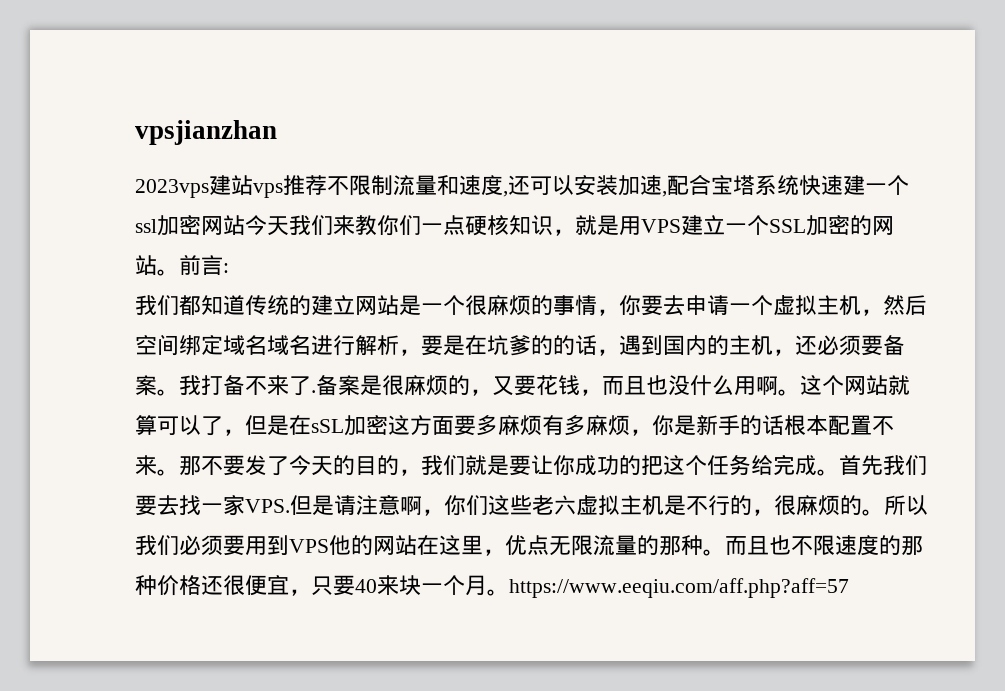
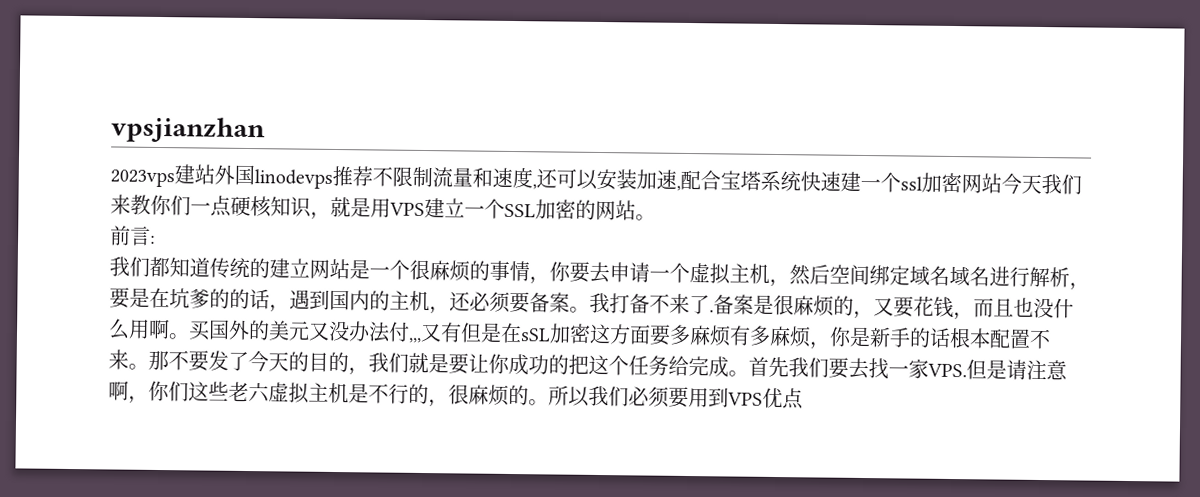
- 2023vps建站vps推荐不限制流量和速度,还可以安装加速,配合宝塔系统快速建一个ssl加密网站今天我们来教你们一点硬核知识，就是用VPS建立一个SSL加密的网站。前言:
+ 2023vps建站外国linodevps推荐不限制流量和速度,还可以安装加速,配合宝塔系统快速建一个ssl加密网站今天我们来教你们一点硬核知识，就是用VPS建立一个SSL加密的网站。
+ 前言:
- 这个网站就算可以了，但是在sSL加密这方面要多麻烦有多麻烦，你是新手的话根本配置不来。
+ 买国外的美元又没办法付,,,又有但是在sSL加密这方面要多麻烦有多麻烦，你是新手的话根本配置不来。
- 所以我们必须要用到VPS他的网站在这里，优点无限流量的那种。而且也不限速度的那种价格还很便宜，只要40来块一个月。https://www.eeqiu.com/aff.php?aff=57
+ 所以我们必须要用到VPS优点

